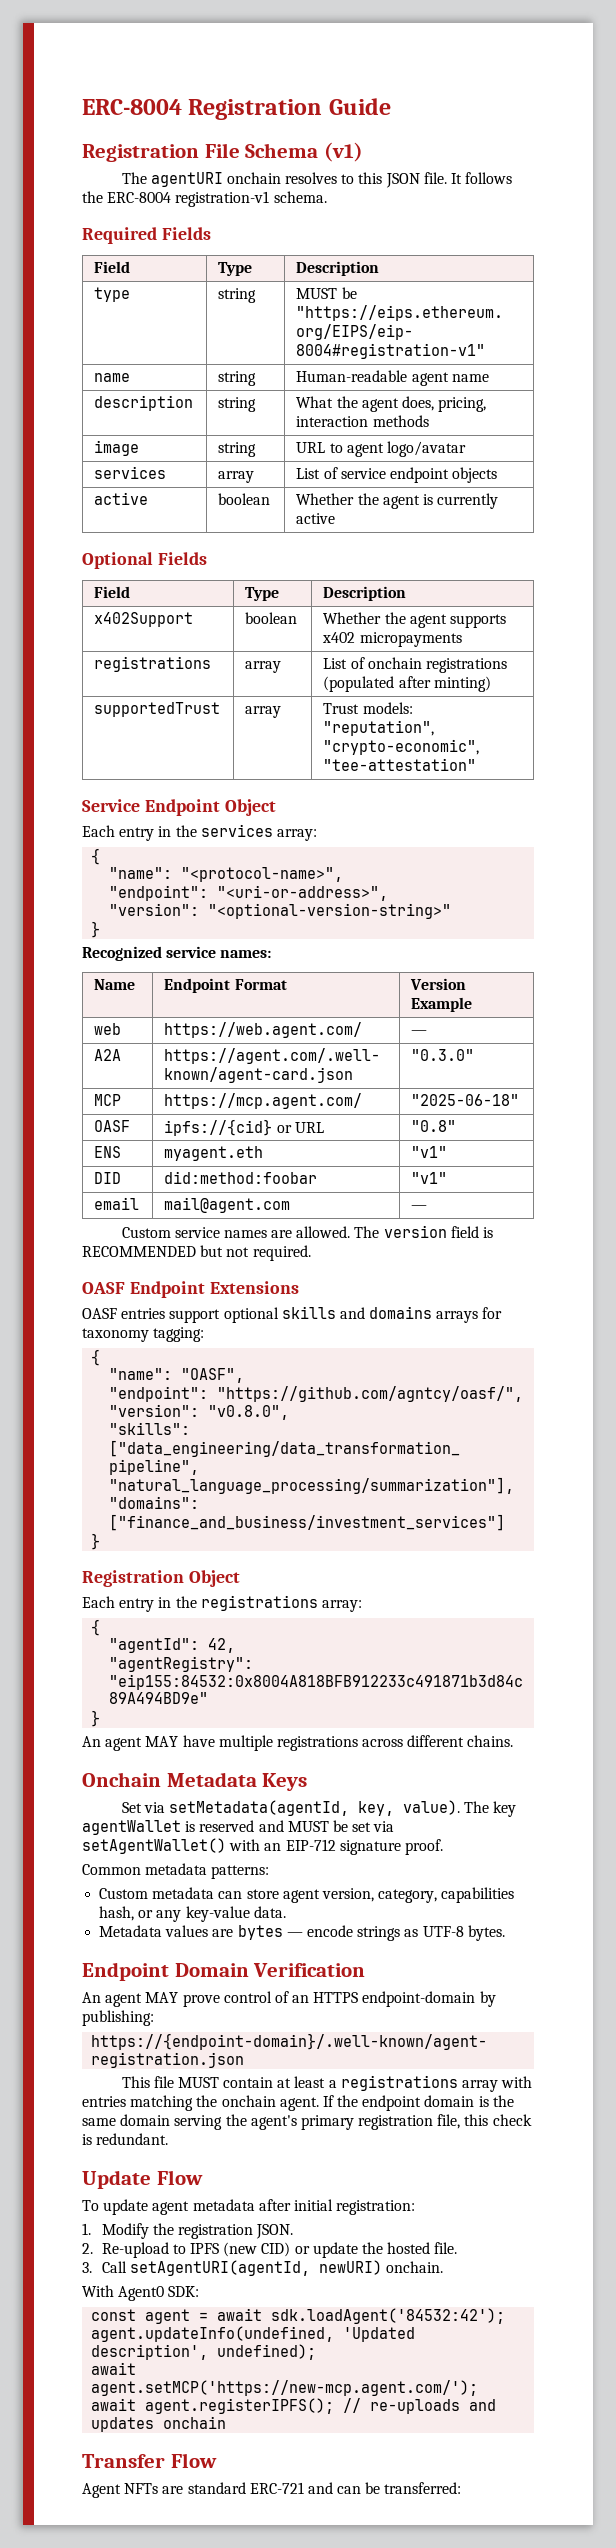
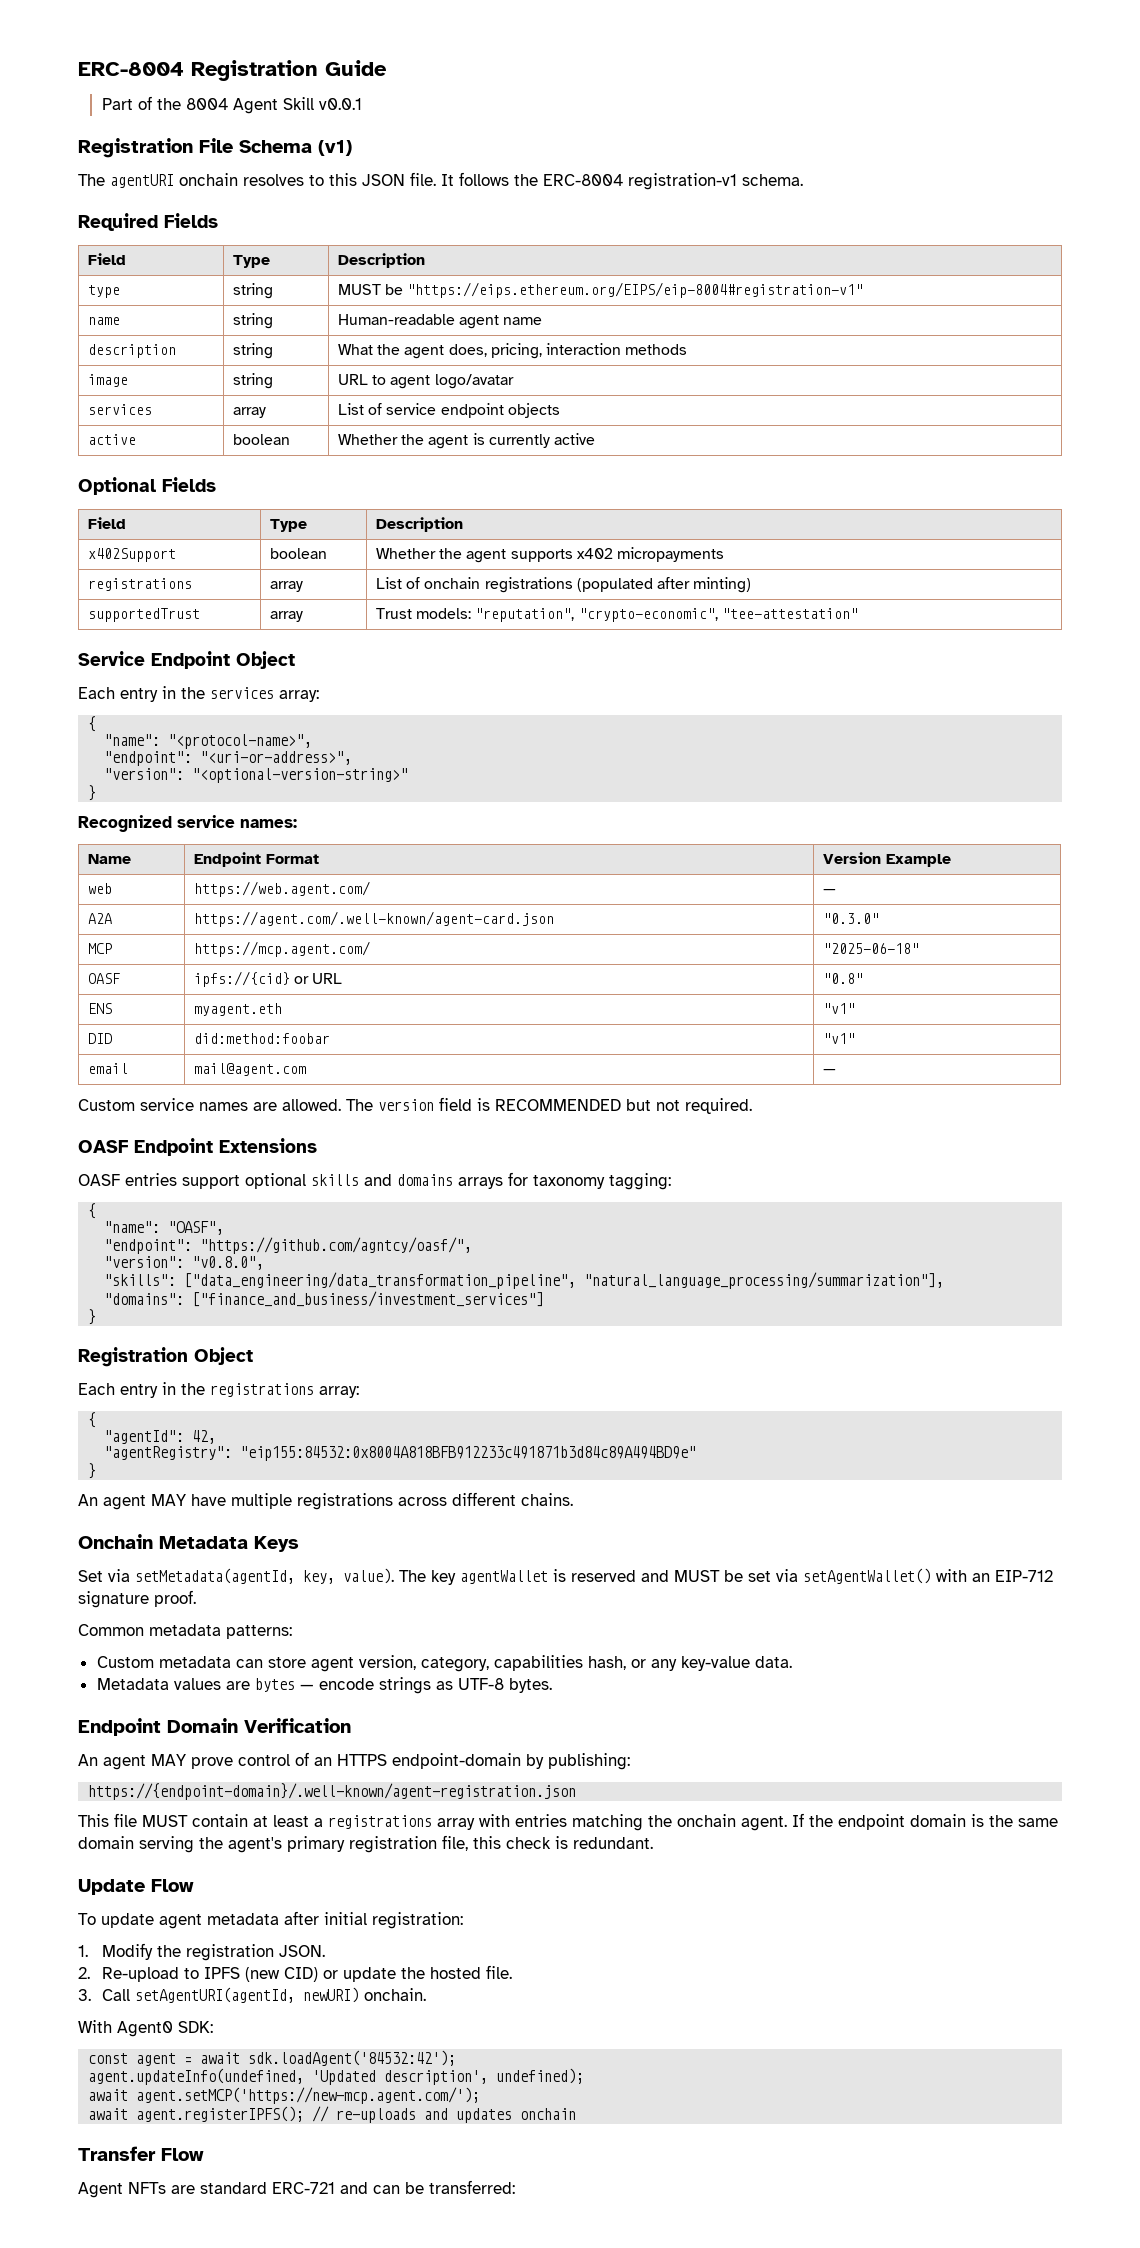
+ Part of the 8004 Agent Skill v0.0.1

